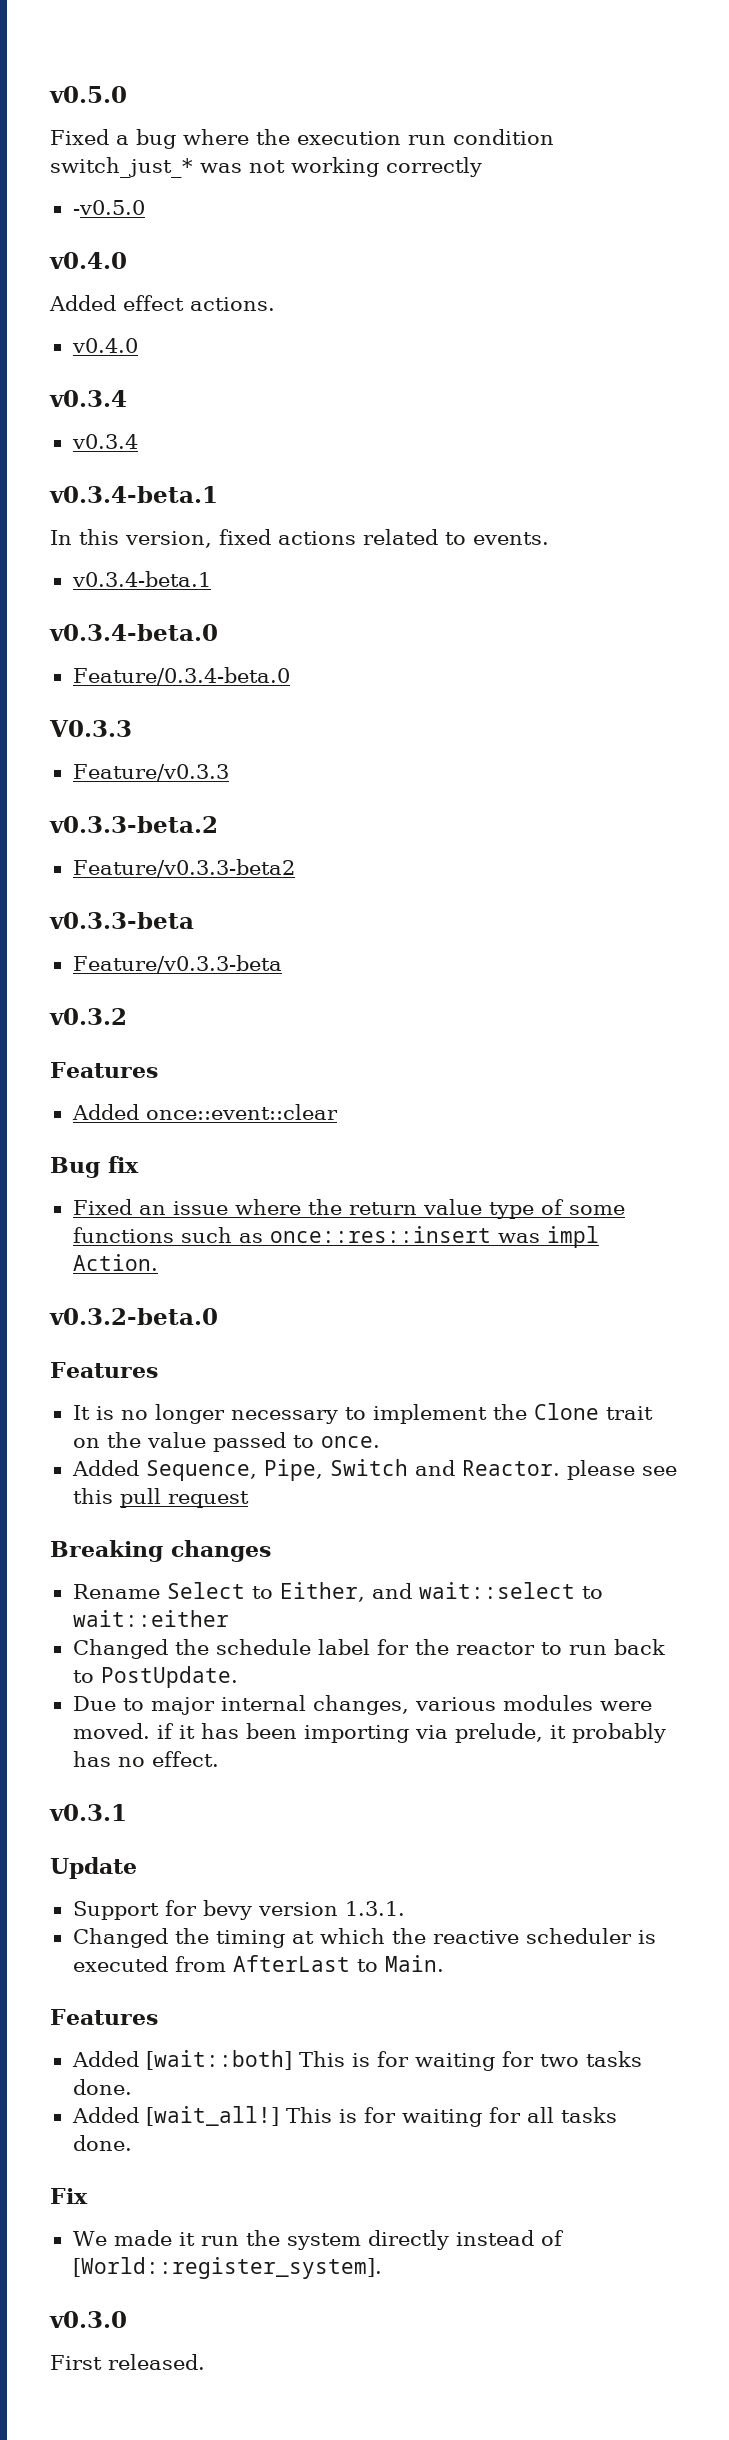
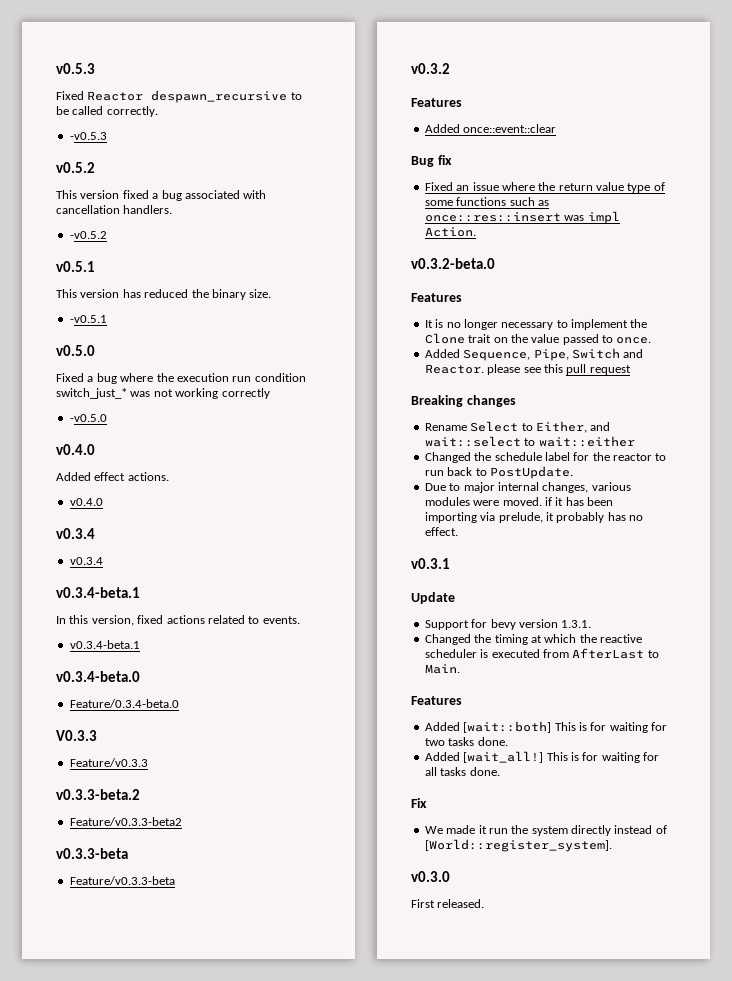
+ v0.5.3
+ Fixed Reactor despawn_recursive to be called correctly.
+ -v0.5.3
+ v0.5.2
+ This version fixed a bug associated with cancellation handlers.
+ -v0.5.2
+ v0.5.1
+ This version has reduced the binary size.
+ -v0.5.1

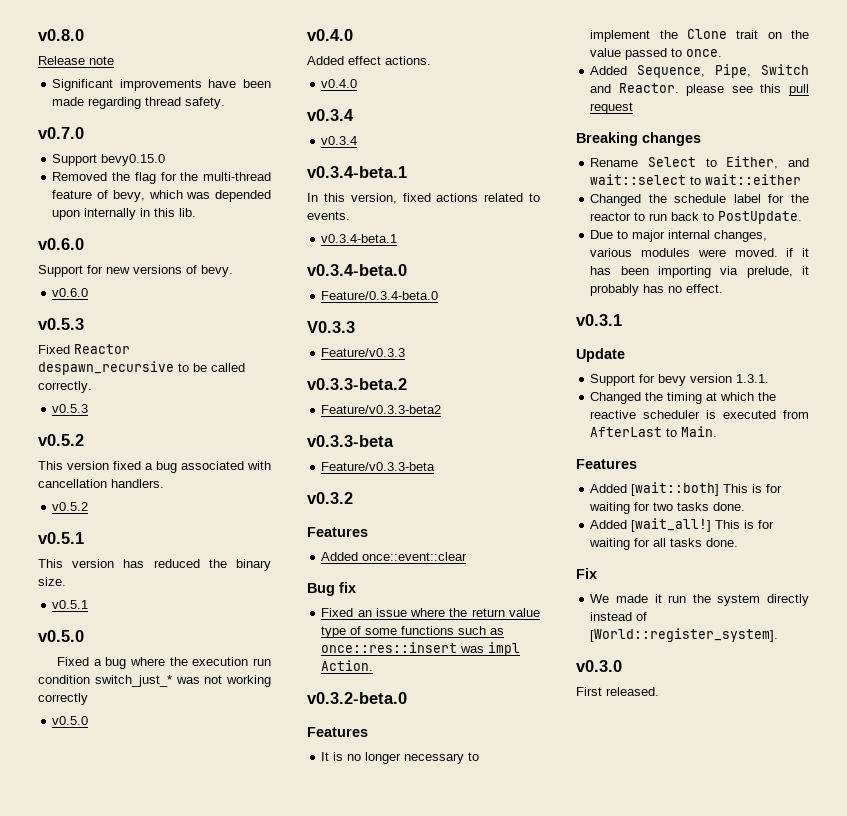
+ v0.8.0
+ Release note
+ Significant improvements have been made regarding thread safety.
+ v0.7.0
+ Support bevy0.15.0
+ Removed the flag for the multi-thread feature of bevy, which was depended upon internally in this lib.
+ v0.6.0
+ Support for new versions of bevy.
+ v0.6.0
  Fixed Reactor despawn_recursive to be called correctly.
- -v0.5.3
+ v0.5.3
  This version fixed a bug associated with cancellation handlers.
- -v0.5.2
+ v0.5.2
  This version has reduced the binary size.
- -v0.5.1
+ v0.5.1
  Fixed a bug where the execution run condition switch_just_* was not working correctly
- -v0.5.0
+ v0.5.0

